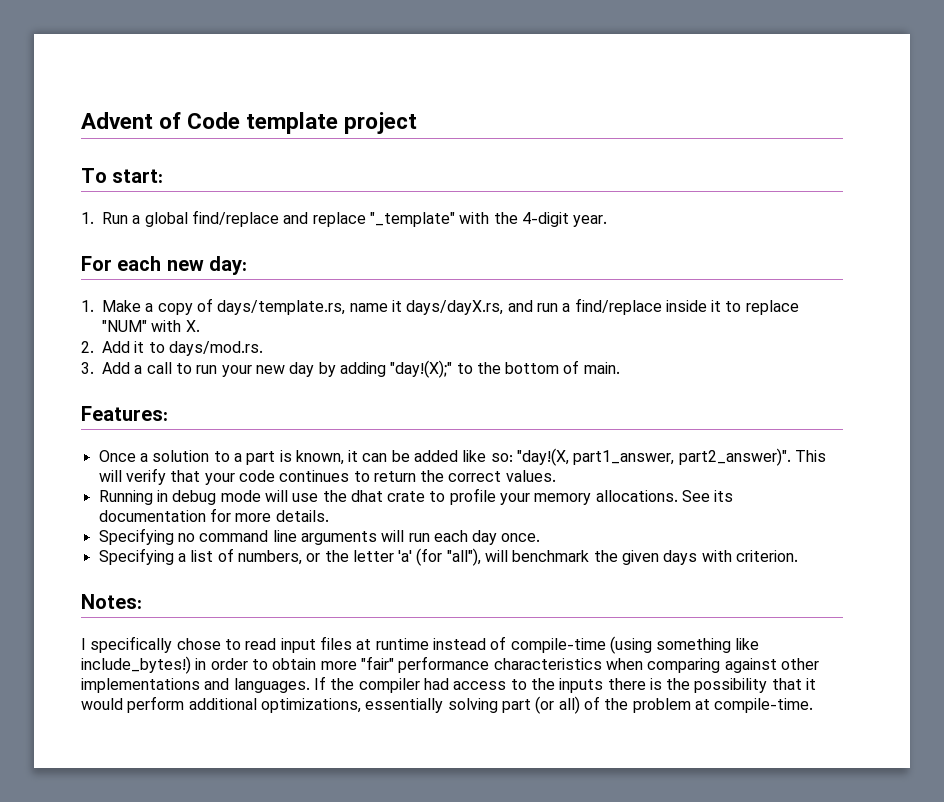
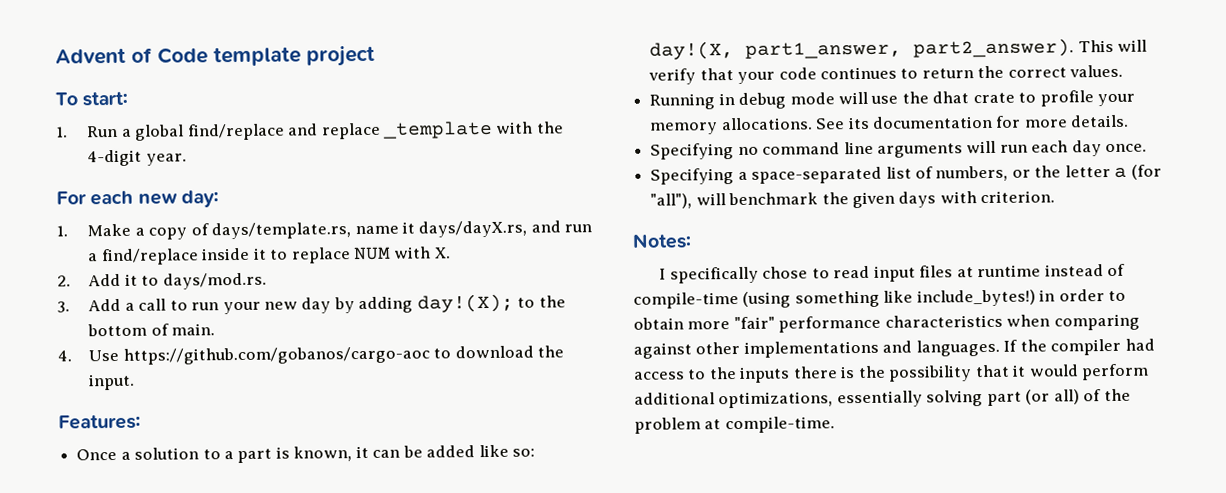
- 1. Run a global find/replace and replace "_template" with the 4-digit year.
+ 1. Run a global find/replace and replace _template with the 4-digit year.
- 1. Make a copy of days/template.rs, name it days/dayX.rs, and run a find/replace inside it to replace "NUM" with X.
+ 1. Make a copy of days/template.rs, name it days/dayX.rs, and run a find/replace inside it to replace NUM with X.
- 3. Add a call to run your new day by adding "day!(X);" to the bottom of main.
+ 3. Add a call to run your new day by adding day!(X); to the bottom of main.
+ 4. Use https://github.com/gobanos/cargo-aoc to download the input.
- Once a solution to a part is known, it can be added like so: "day!(X, part1_answer, part2_answer)".
+ Once a solution to a part is known, it can be added like so: day!(X, part1_answer, part2_answer).
- Specifying a list of numbers, or the letter 'a' (for "all"), will benchmark the given days with criterion.
+ Specifying a space-separated list of numbers, or the letter a (for "all"), will benchmark the given days with criterion.

